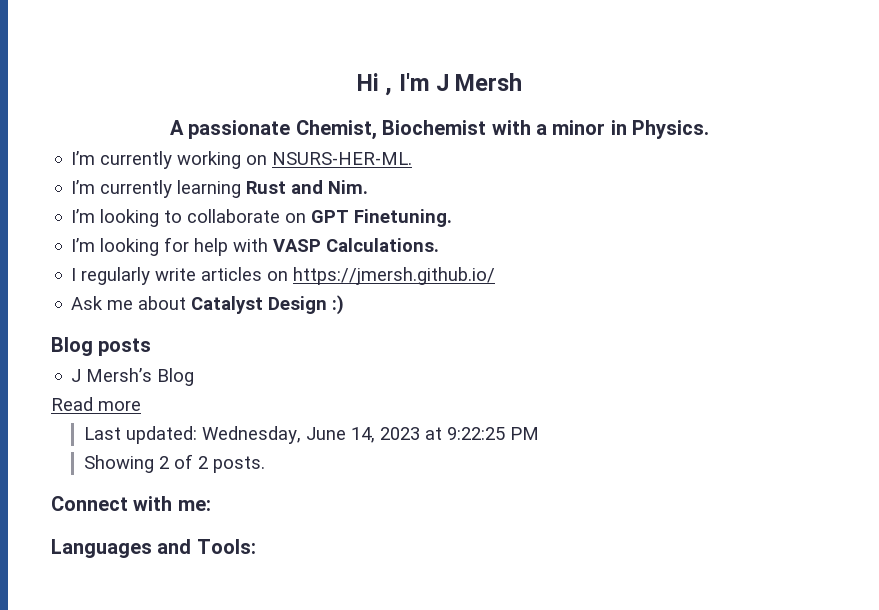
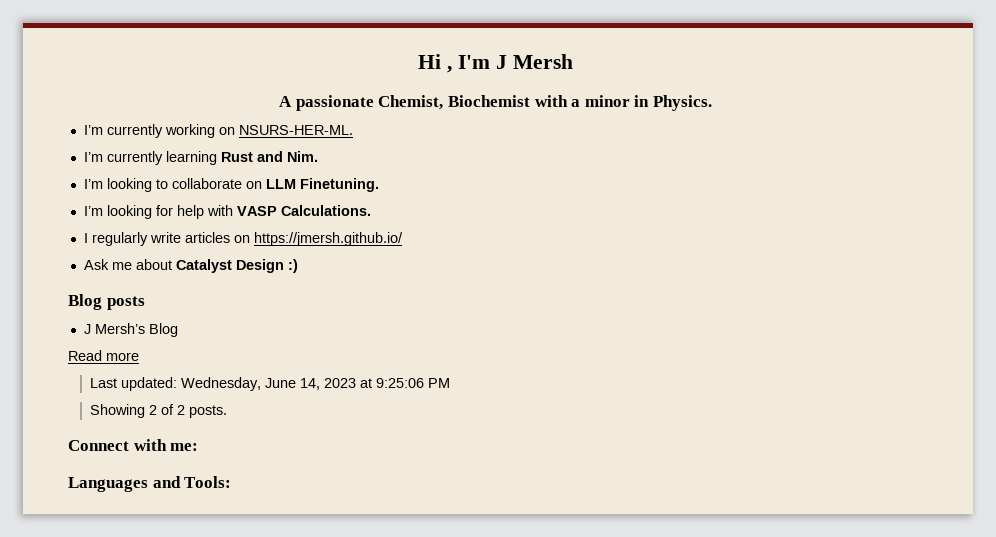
- I’m looking to collaborate on GPT Finetuning.
+ I’m looking to collaborate on LLM Finetuning.
- Last updated: Wednesday, June 14, 2023 at 9:22:25 PM
+ Last updated: Wednesday, June 14, 2023 at 9:25:06 PM

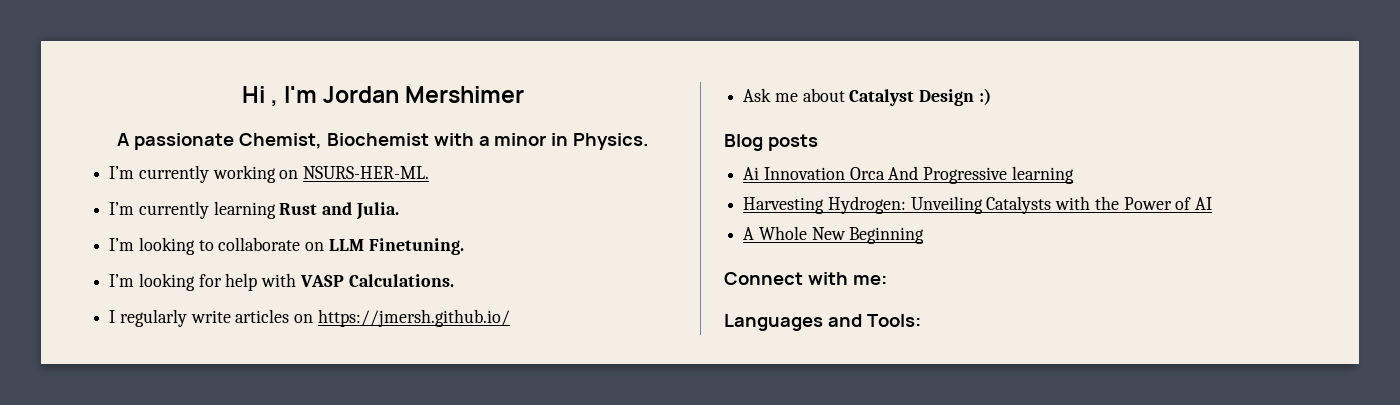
- Hi , I'm J Mersh
+ Hi , I'm Jordan Mershimer
- I’m currently learning Rust and Nim.
+ I’m currently learning Rust and Julia.
- J Mersh’s Blog
- Read more
- Last updated: Wednesday, June 14, 2023 at 9:25:06 PM
- Showing 2 of 2 posts.
+ Ai Innovation Orca And Progressive learning
+ Harvesting Hydrogen: Unveiling Catalysts with the Power of AI
+ A Whole New Beginning

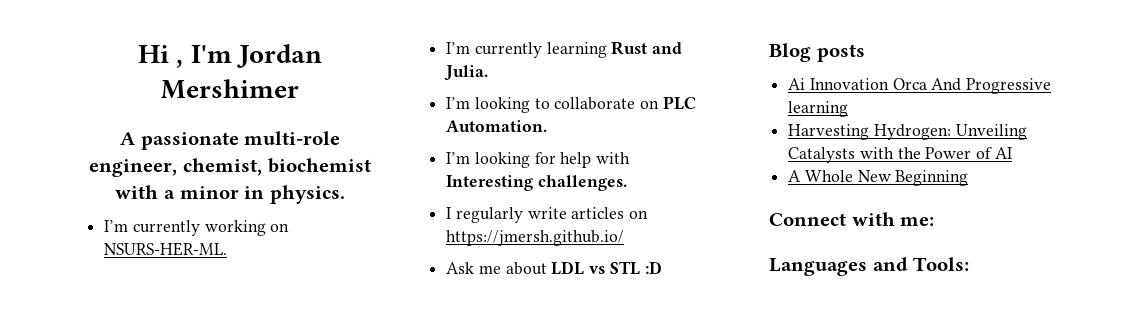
- A passionate Chemist, Biochemist with a minor in Physics.
+ A passionate multi-role engineer, chemist, biochemist with a minor in physics.
- I’m looking to collaborate on LLM Finetuning.
+ I’m looking to collaborate on PLC Automation.
- I’m looking for help with VASP Calculations.
+ I’m looking for help with Interesting challenges.
- Ask me about Catalyst Design :)
+ Ask me about LDL vs STL :D

